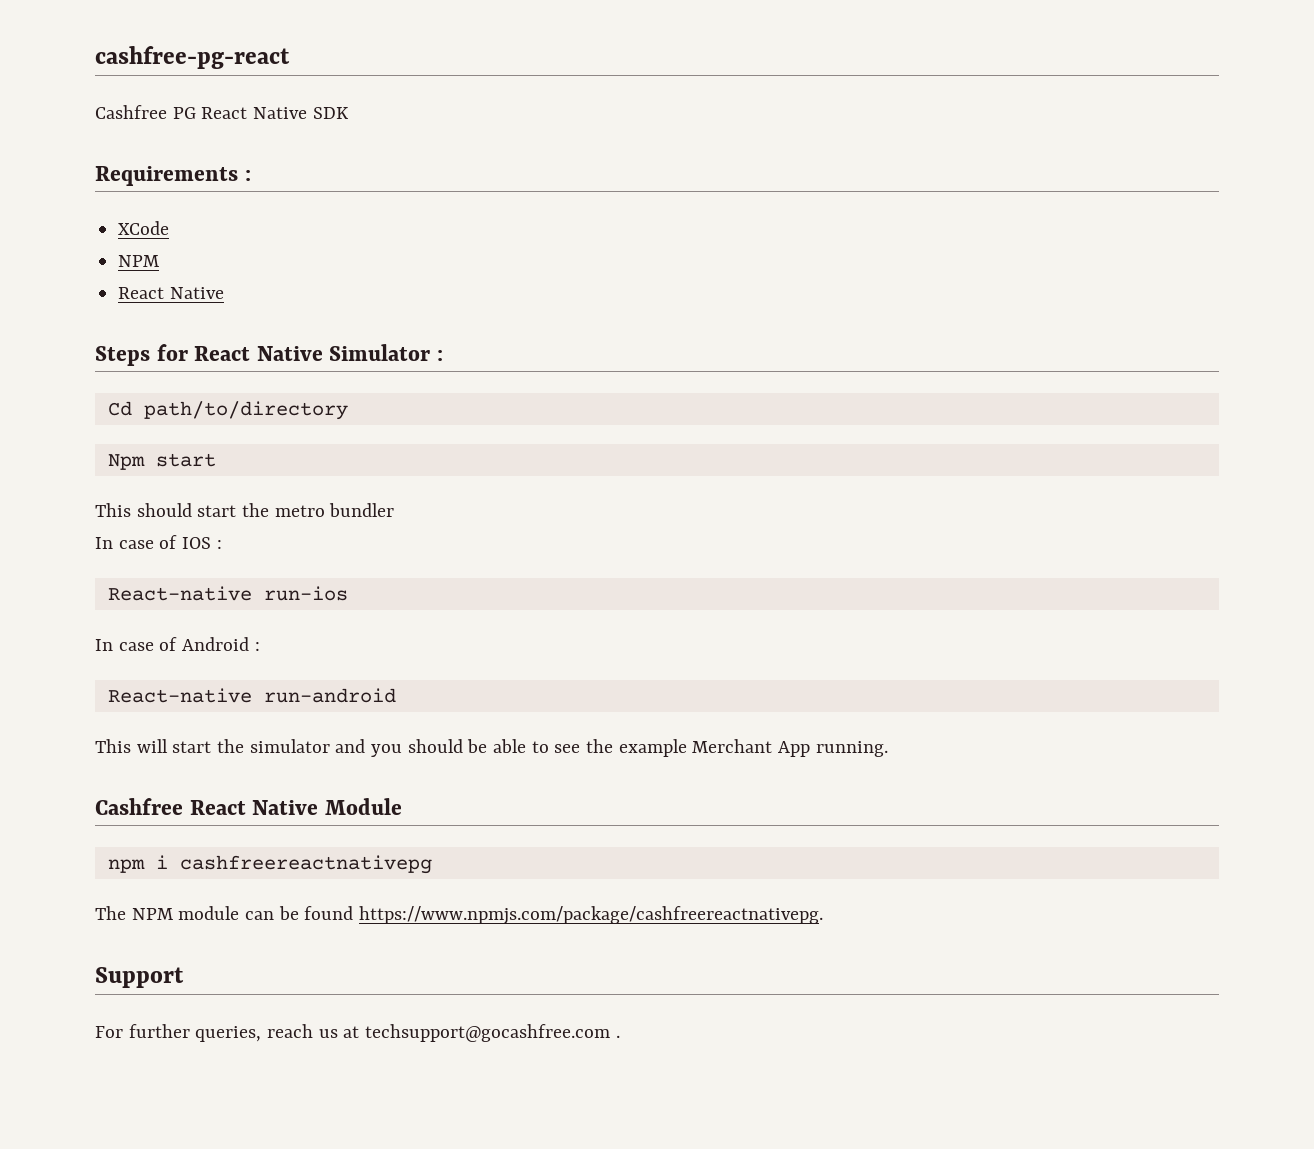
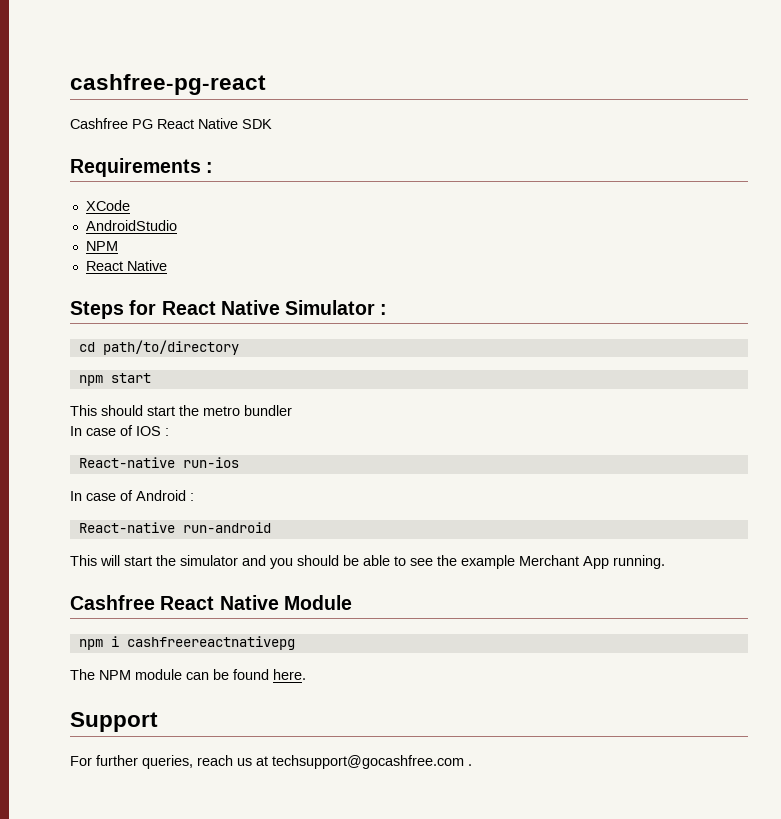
+ AndroidStudio
- Cd path/to/directory
+ cd path/to/directory
- Npm start
+ npm start
- The NPM module can be found https://www.npmjs.com/package/cashfreereactnativepg.
+ The NPM module can be found here.

